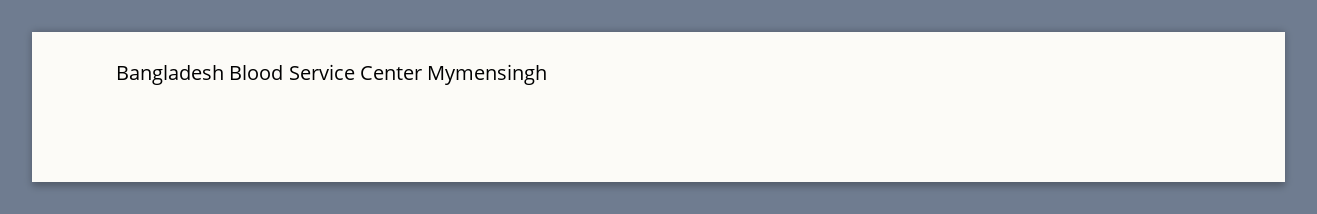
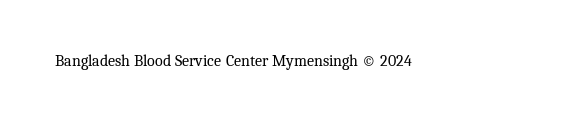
- Bangladesh Blood Service Center Mymensingh
+ Bangladesh Blood Service Center Mymensingh © 2024

